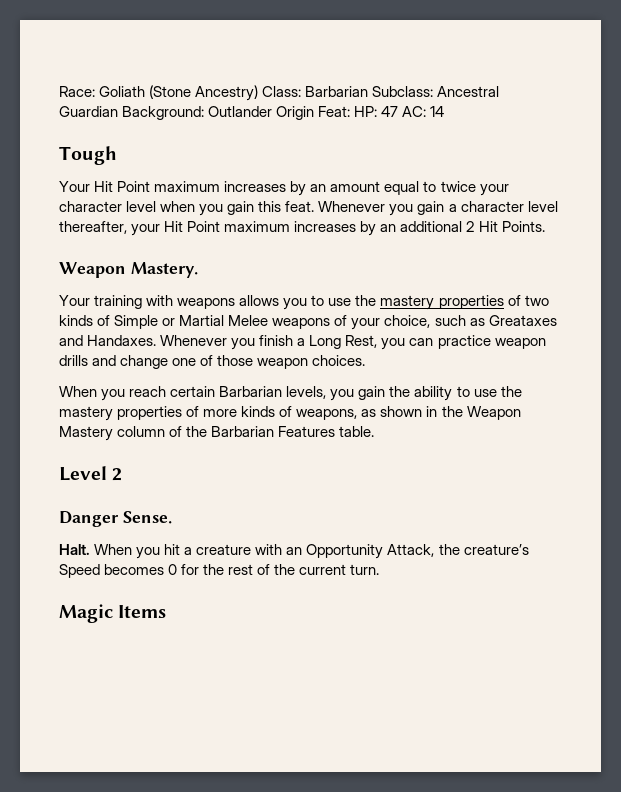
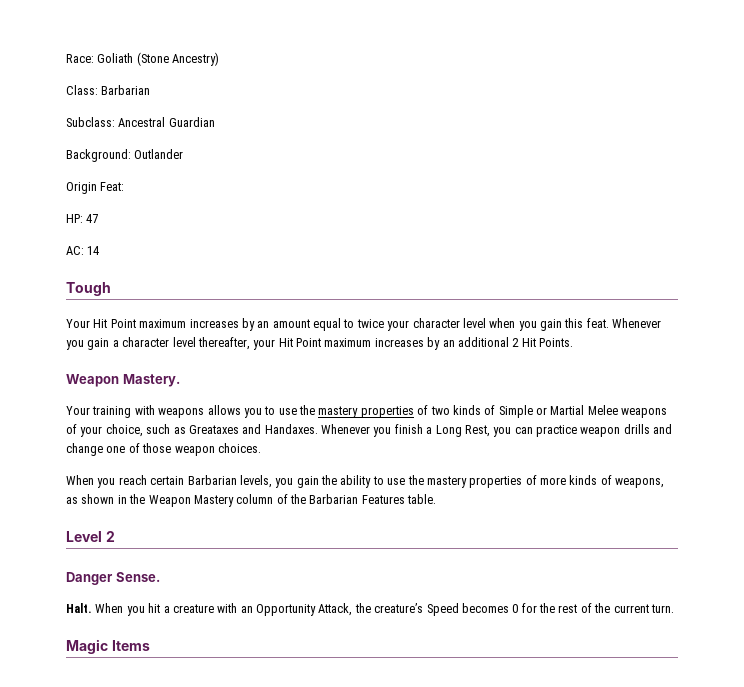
- Race: Goliath (Stone Ancestry) Class: Barbarian Subclass: Ancestral Guardian Background: Outlander Origin Feat: HP: 47 AC: 14
+ Race: Goliath (Stone Ancestry)
+ Class: Barbarian
+ Subclass: Ancestral Guardian
+ Background: Outlander
+ Origin Feat:
+ HP: 47
+ AC: 14

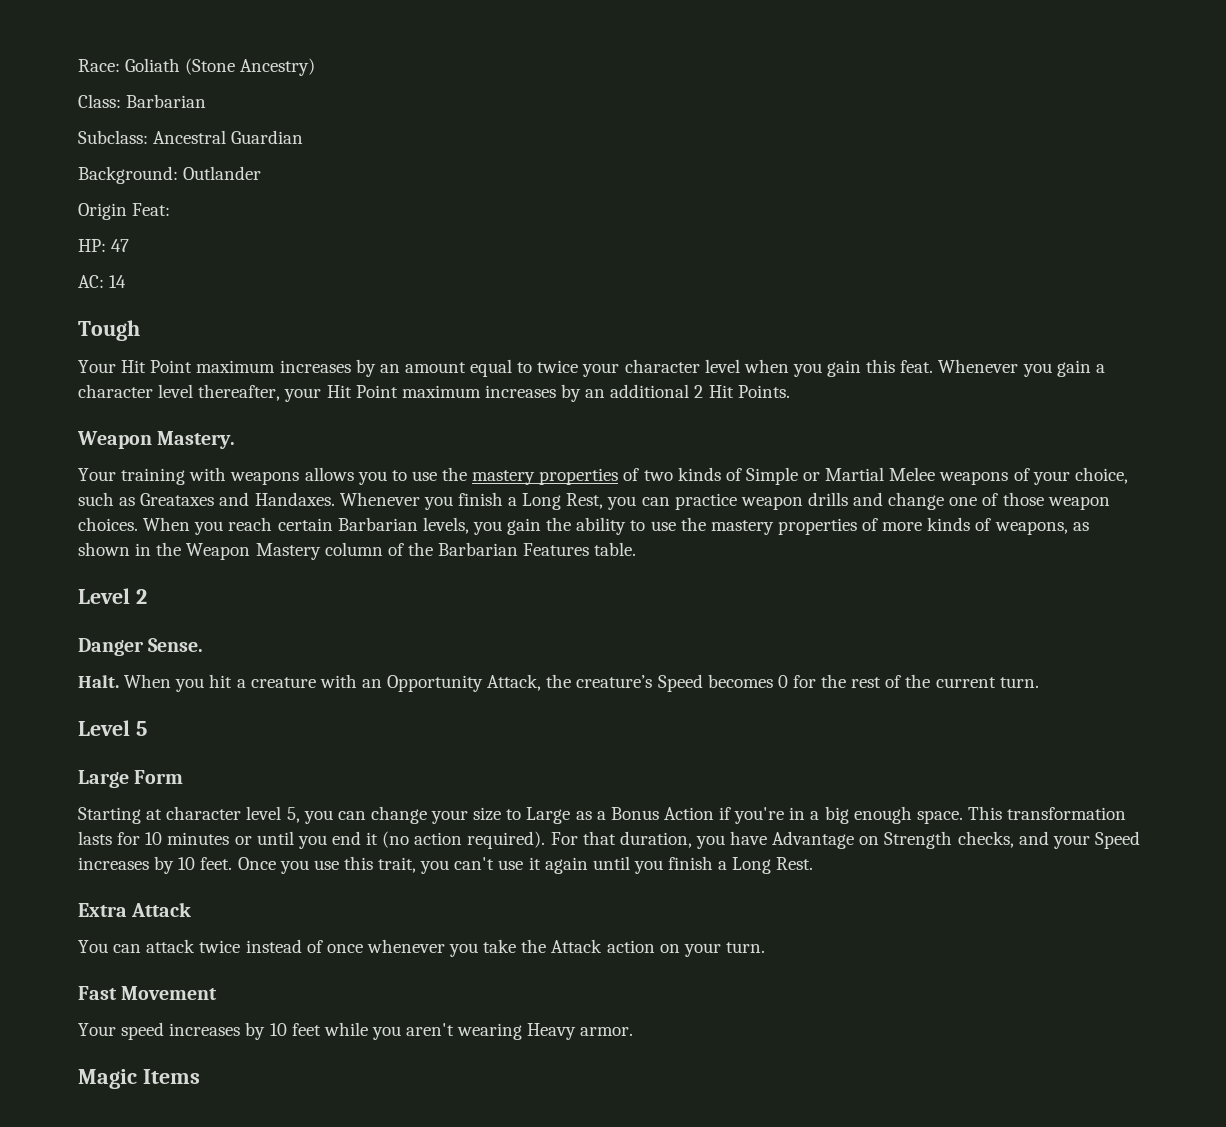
- Whenever you finish a Long Rest, you can practice weapon drills and change one of those weapon choices.
- When you reach certain Barbarian levels, you gain the ability to use the mastery properties of more kinds of weapons, as shown in the Weapon Mastery column of the Barbarian Features table.
+ Whenever you finish a Long Rest, you can practice weapon drills and change one of those weapon choices. When you reach certain Barbarian levels, you gain the ability to use the mastery properties of more kinds of weapons, as shown in the Weapon Mastery column of the Barbarian Features table.
+ Level 5
+ Large Form
+ Starting at character level 5, you can change your size to Large as a Bonus Action if you're in a big enough space. This transformation lasts for 10 minutes or until you end it (no action required). For that duration, you have Advantage on Strength checks, and your Speed increases by 10 feet. Once you use this trait, you can't use it again until you finish a Long Rest.
+ Extra Attack
+ You can attack twice instead of once whenever you take the Attack action on your turn.
+ Fast Movement
+ Your speed increases by 10 feet while you aren't wearing Heavy armor.

